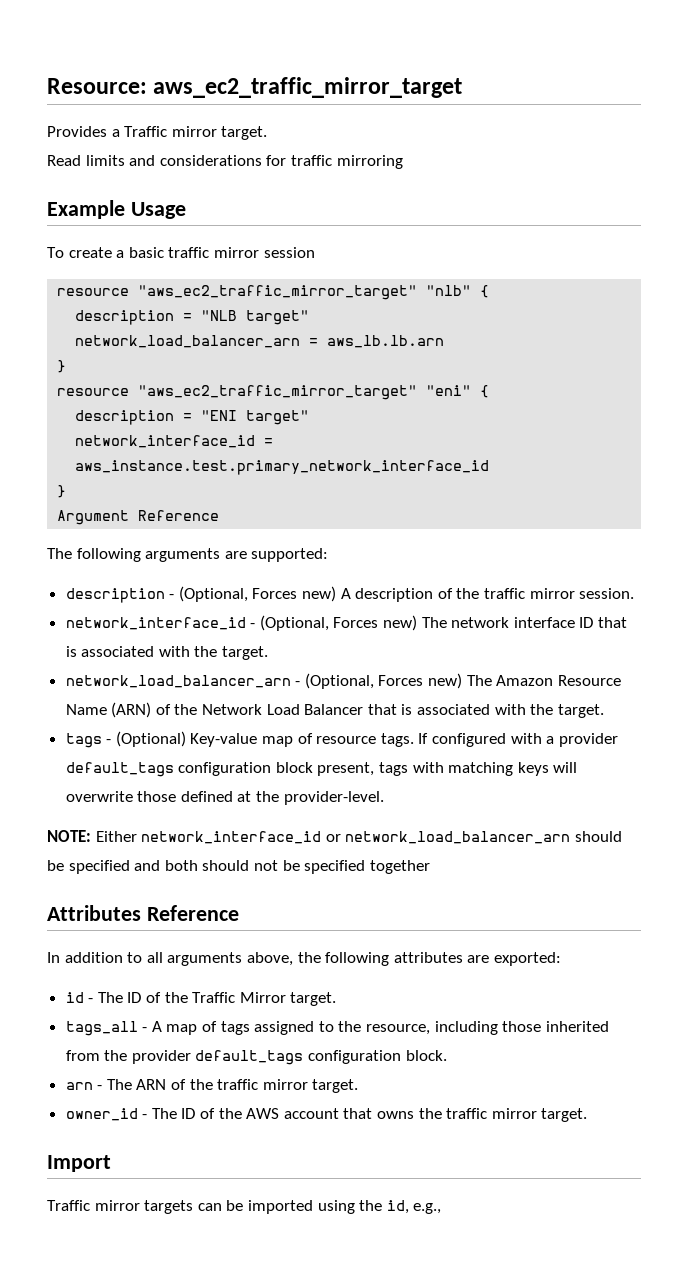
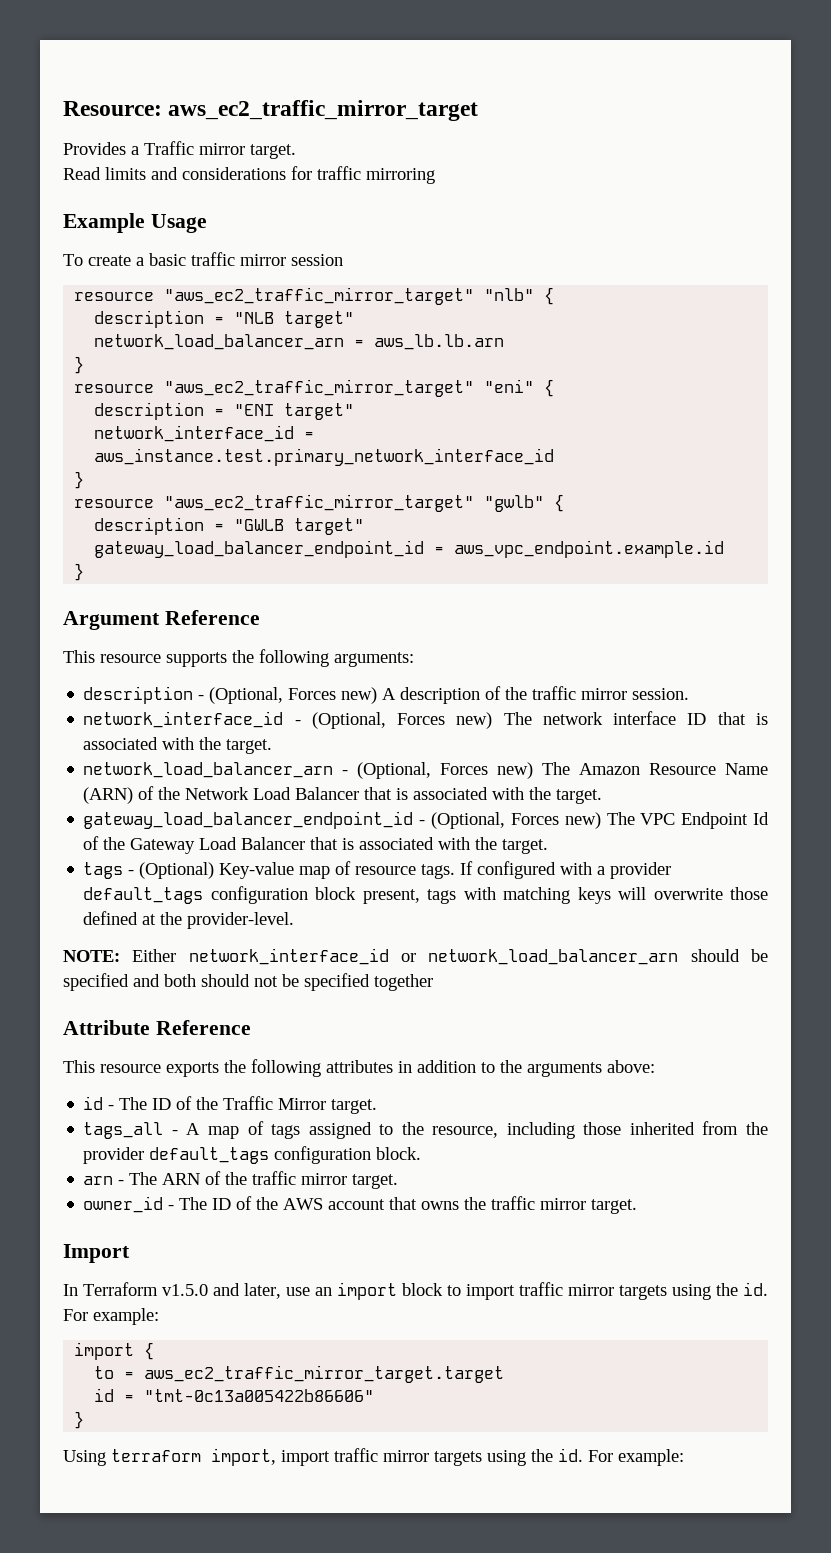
+ resource "aws_ec2_traffic_mirror_target" "gwlb" {
+ description = "GWLB target"
+ gateway_load_balancer_endpoint_id = aws_vpc_endpoint.example.id
+ }
  Argument Reference
- The following arguments are supported:
+ This resource supports the following arguments:
+ gateway_load_balancer_endpoint_id - (Optional, Forces new) The VPC Endpoint Id of the Gateway Load Balancer that is associated with the target.
- Attributes Reference
- In addition to all arguments above, the following attributes are exported:
+ Attribute Reference
+ This resource exports the following attributes in addition to the arguments above:
- Traffic mirror targets can be imported using the id, e.g.,
+ In Terraform v1.5.0 and later, use an import block to import traffic mirror targets using the id. For example:
+ import {
+ to = aws_ec2_traffic_mirror_target.target
+ id = "tmt-0c13a005422b86606"
+ }
+ Using terraform import, import traffic mirror targets using the id. For example:

